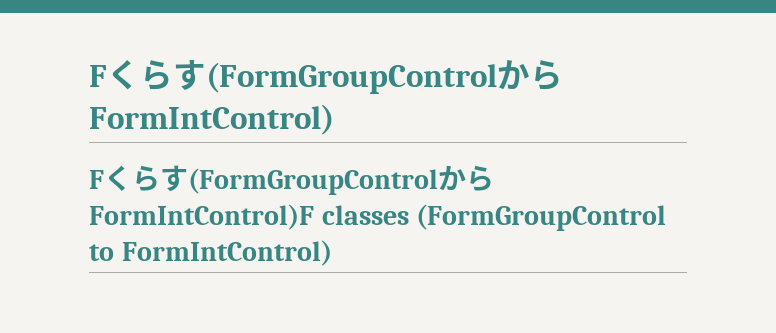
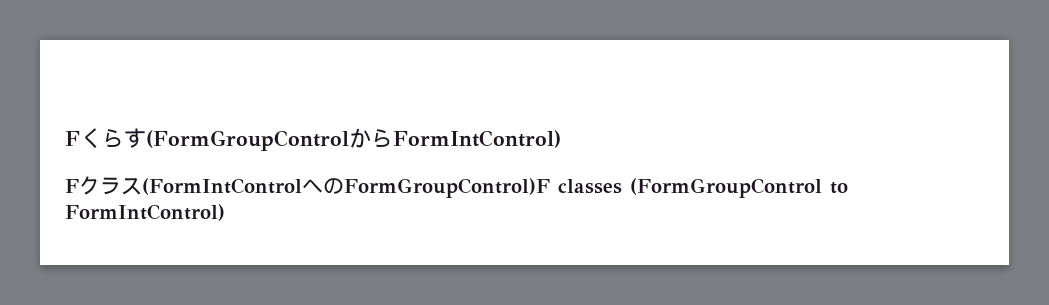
- Fくらす(FormGroupControlからFormIntControl)F classes (FormGroupControl to FormIntControl)
+ Fクラス(FormIntControlへのFormGroupControl)F classes (FormGroupControl to FormIntControl)

